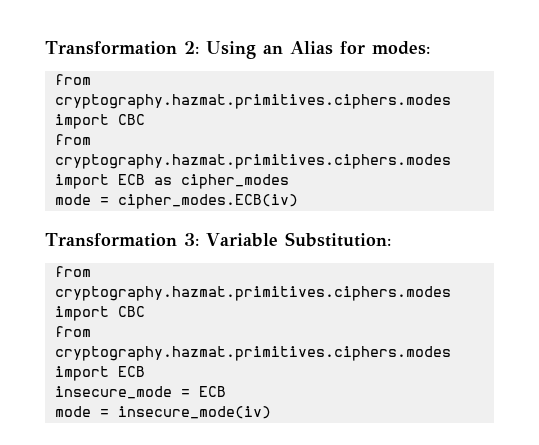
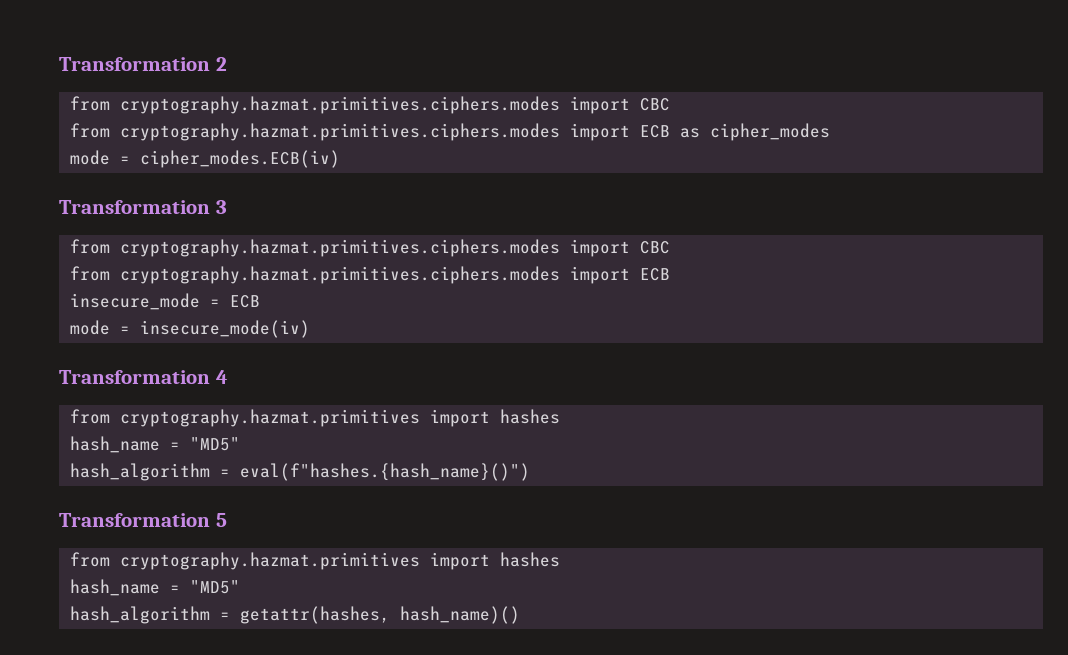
- Transformation 2: Using an Alias for modes:
+ Transformation 2
- Transformation 3: Variable Substitution:
+ Transformation 3
+ Transformation 4
+ from cryptography.hazmat.primitives import hashes
+ hash_name = "MD5"
+ hash_algorithm = eval(f"hashes.{hash_name}()")
+ Transformation 5
+ from cryptography.hazmat.primitives import hashes
+ hash_name = "MD5"
+ hash_algorithm = getattr(hashes, hash_name)()

